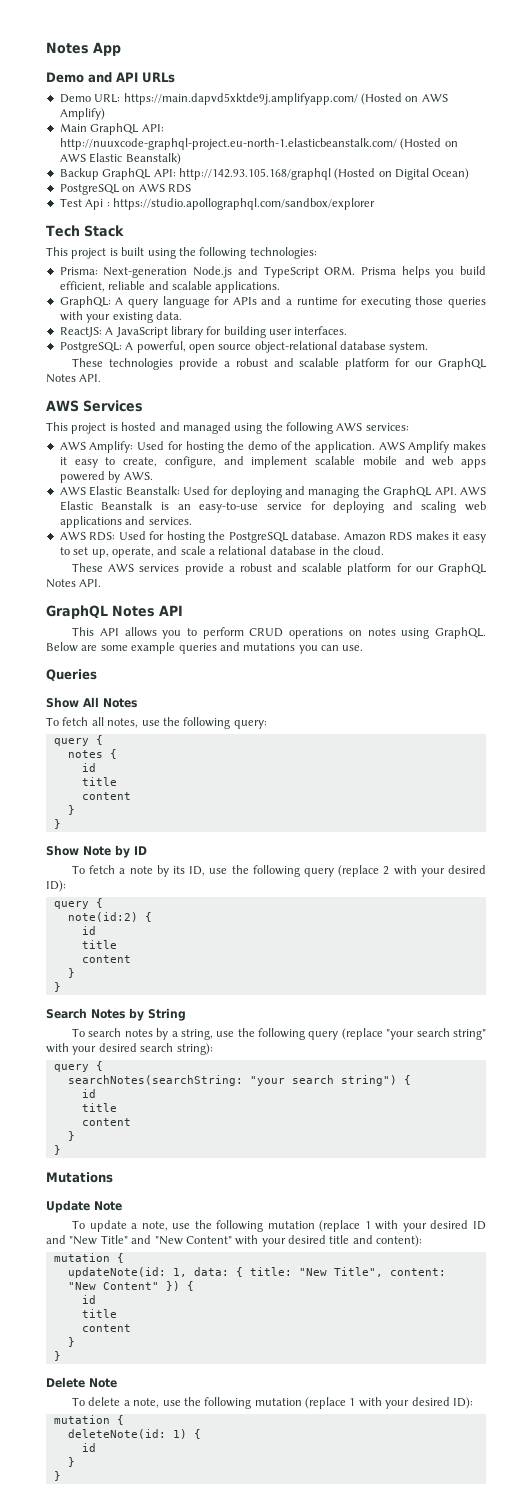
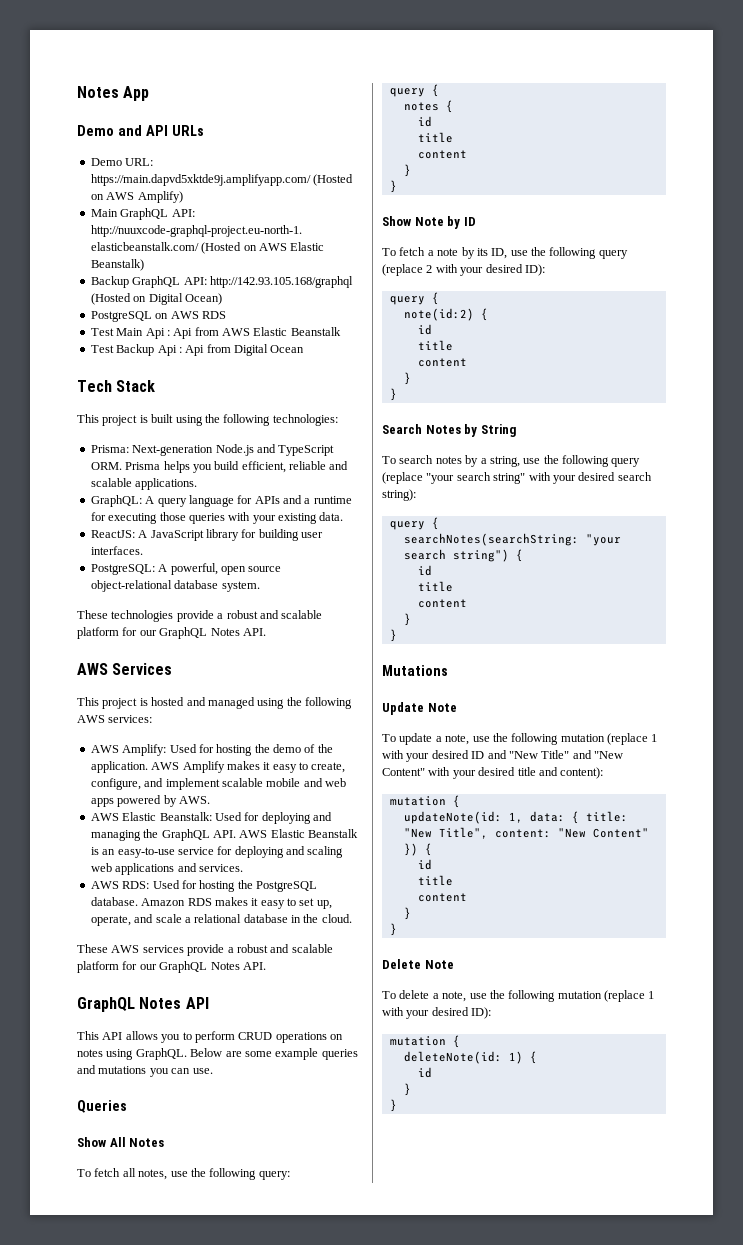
- Test Api : https://studio.apollographql.com/sandbox/explorer
+ Test Main Api : Api from AWS Elastic Beanstalk
+ Test Backup Api : Api from Digital Ocean

